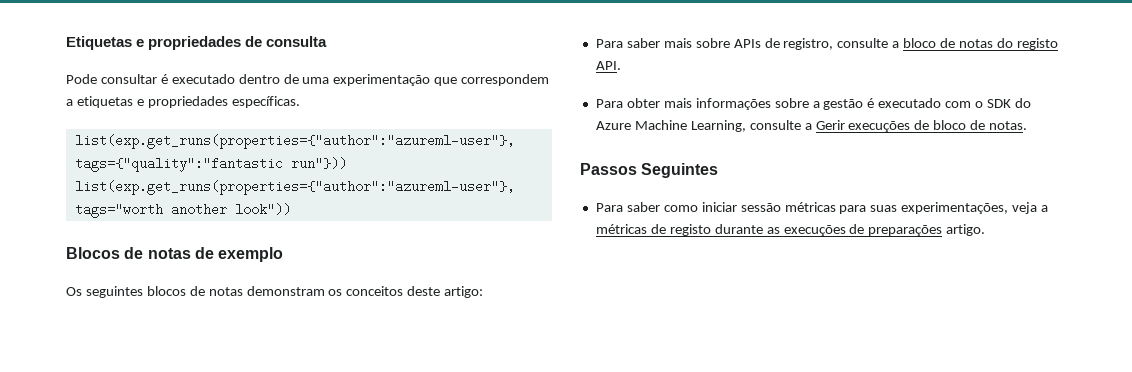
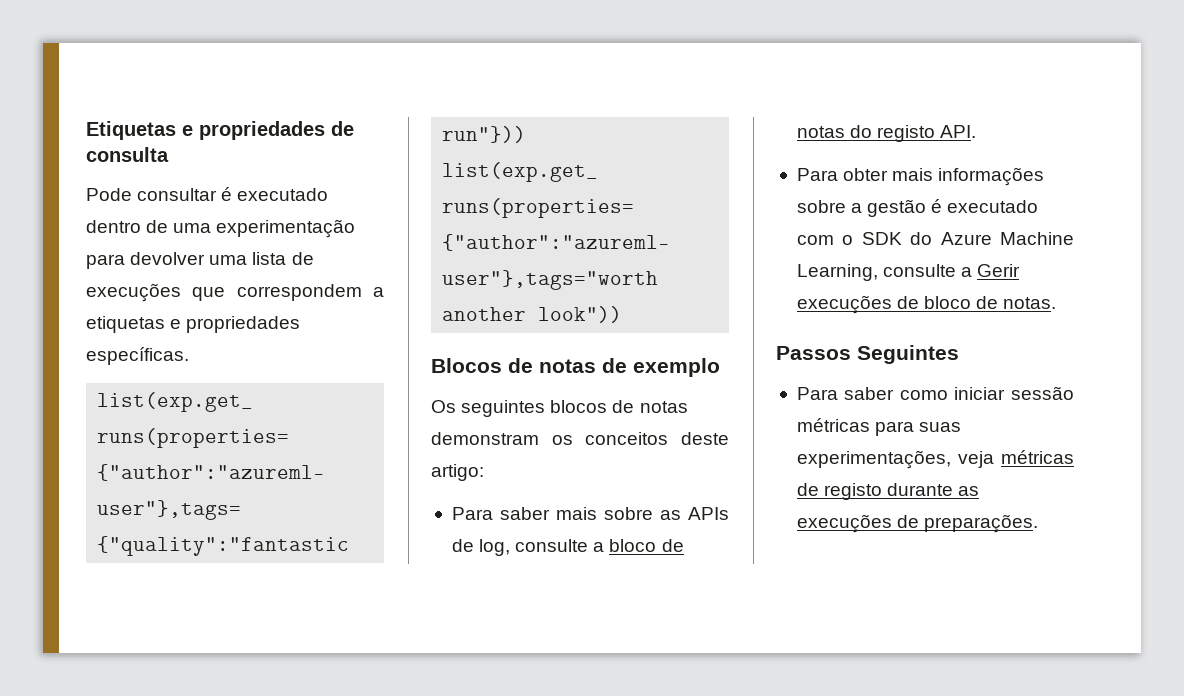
- Pode consultar é executado dentro de uma experimentação que correspondem a etiquetas e propriedades específicas.
+ Pode consultar é executado dentro de uma experimentação para devolver uma lista de execuções que correspondem a etiquetas e propriedades específicas.
- Para saber mais sobre APIs de registro, consulte a bloco de notas do registo API.
+ Para saber mais sobre as APIs de log, consulte a bloco de notas do registo API.
- Para saber como iniciar sessão métricas para suas experimentações, veja a métricas de registo durante as execuções de preparações artigo.
+ Para saber como iniciar sessão métricas para suas experimentações, veja métricas de registo durante as execuções de preparações.

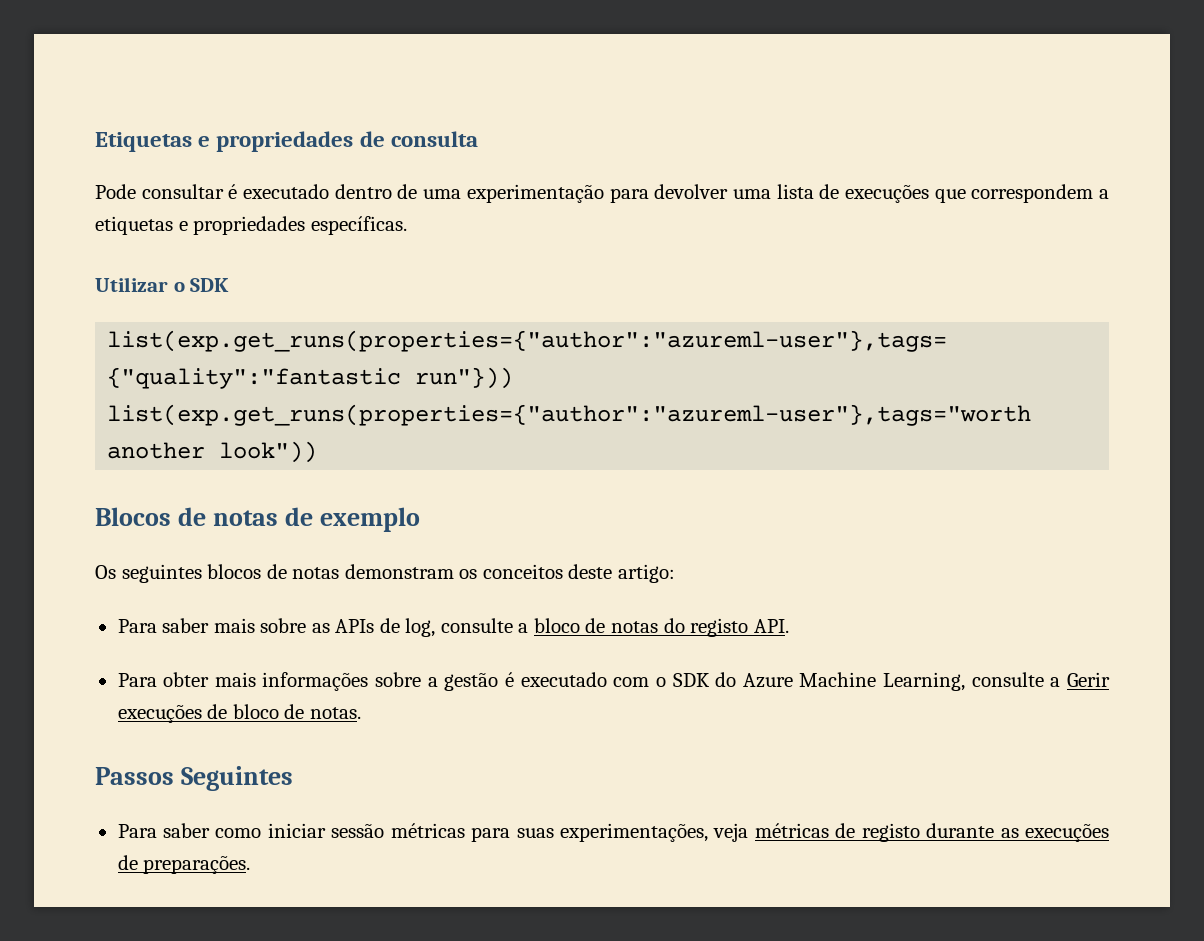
+ Utilizar o SDK

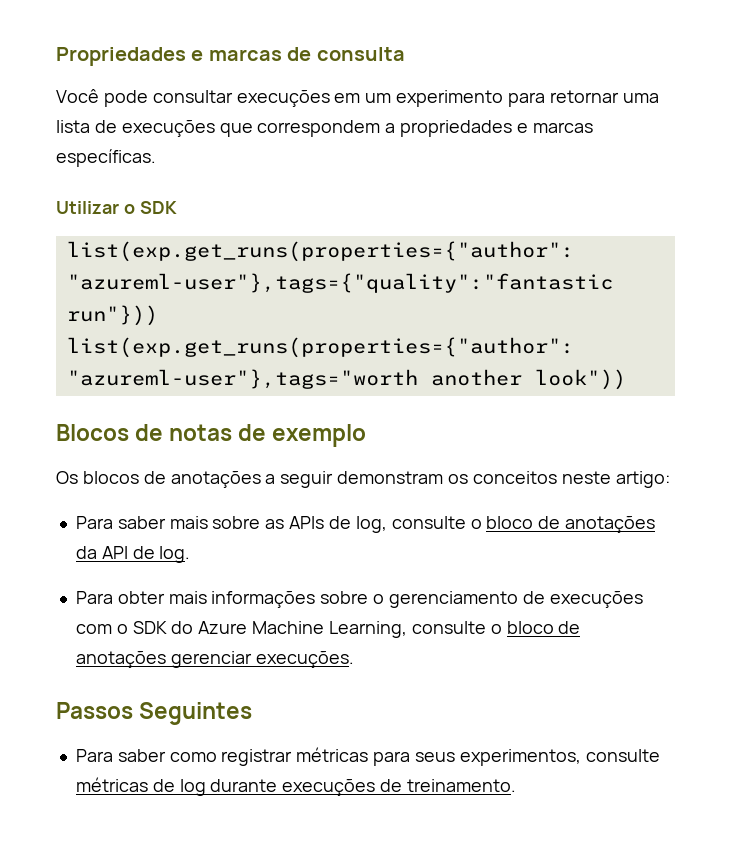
- Etiquetas e propriedades de consulta
+ Propriedades e marcas de consulta
- Pode consultar é executado dentro de uma experimentação para devolver uma lista de execuções que correspondem a etiquetas e propriedades específicas.
+ Você pode consultar execuções em um experimento para retornar uma lista de execuções que correspondem a propriedades e marcas específicas.
- Os seguintes blocos de notas demonstram os conceitos deste artigo:
+ Os blocos de anotações a seguir demonstram os conceitos neste artigo:
- Para saber mais sobre as APIs de log, consulte a bloco de notas do registo API.
+ Para saber mais sobre as APIs de log, consulte o bloco de anotações da API de log.
- Para obter mais informações sobre a gestão é executado com o SDK do Azure Machine Learning, consulte a Gerir execuções de bloco de notas.
+ Para obter mais informações sobre o gerenciamento de execuções com o SDK do Azure Machine Learning, consulte o bloco de anotações gerenciar execuções.
- Para saber como iniciar sessão métricas para suas experimentações, veja métricas de registo durante as execuções de preparações.
+ Para saber como registrar métricas para seus experimentos, consulte métricas de log durante execuções de treinamento.

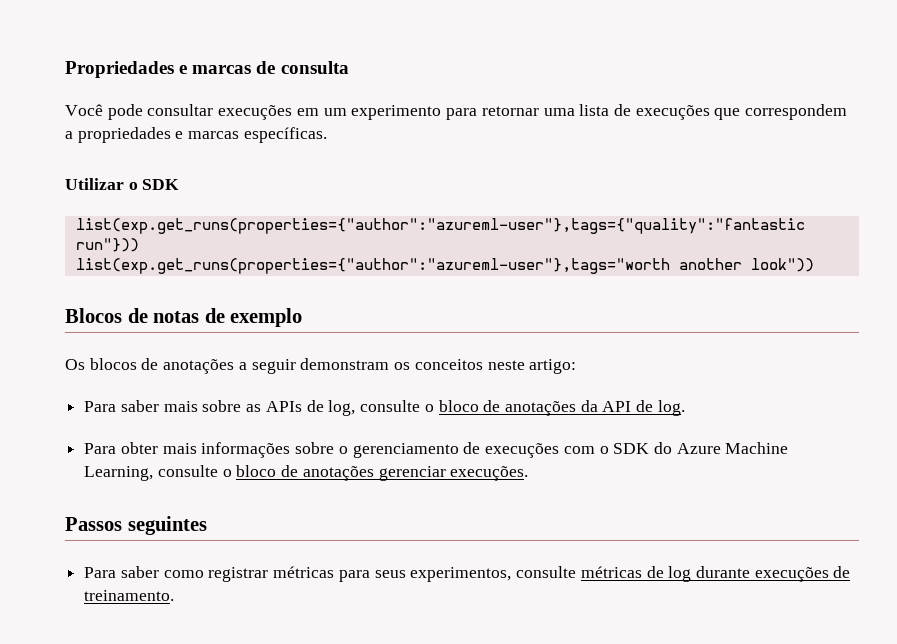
- Passos Seguintes
+ Passos seguintes

